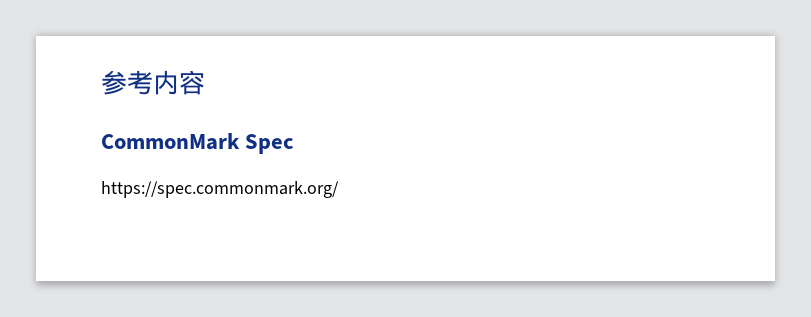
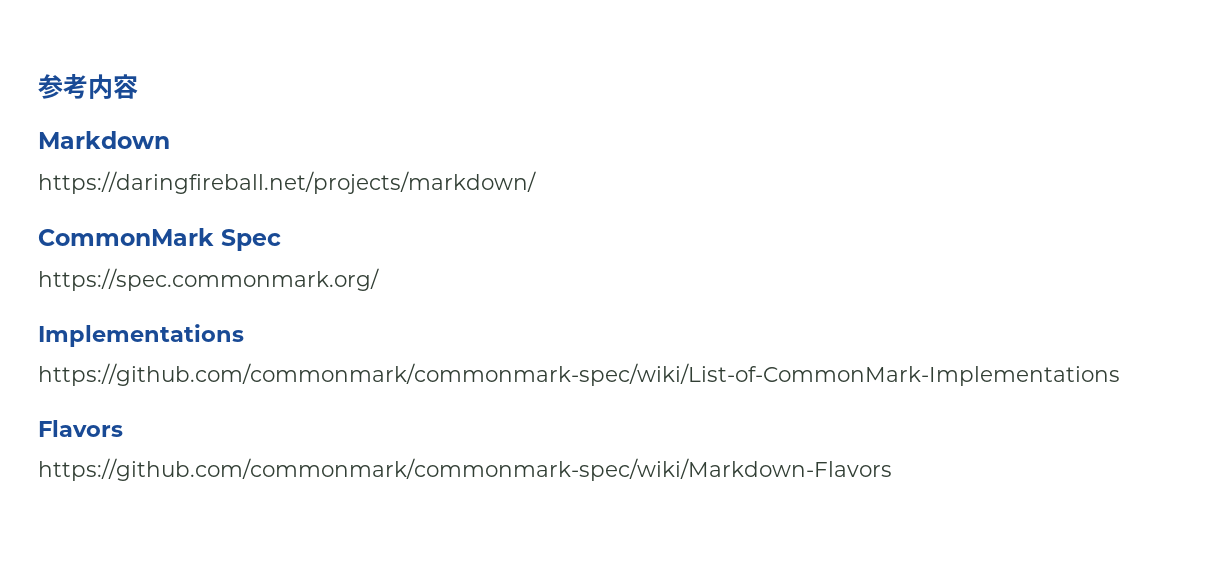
+ Markdown
+ https://daringfireball.net/projects/markdown/
+ Implementations
+ https://github.com/commonmark/commonmark-spec/wiki/List-of-CommonMark-Implementations
+ Flavors
+ https://github.com/commonmark/commonmark-spec/wiki/Markdown-Flavors

